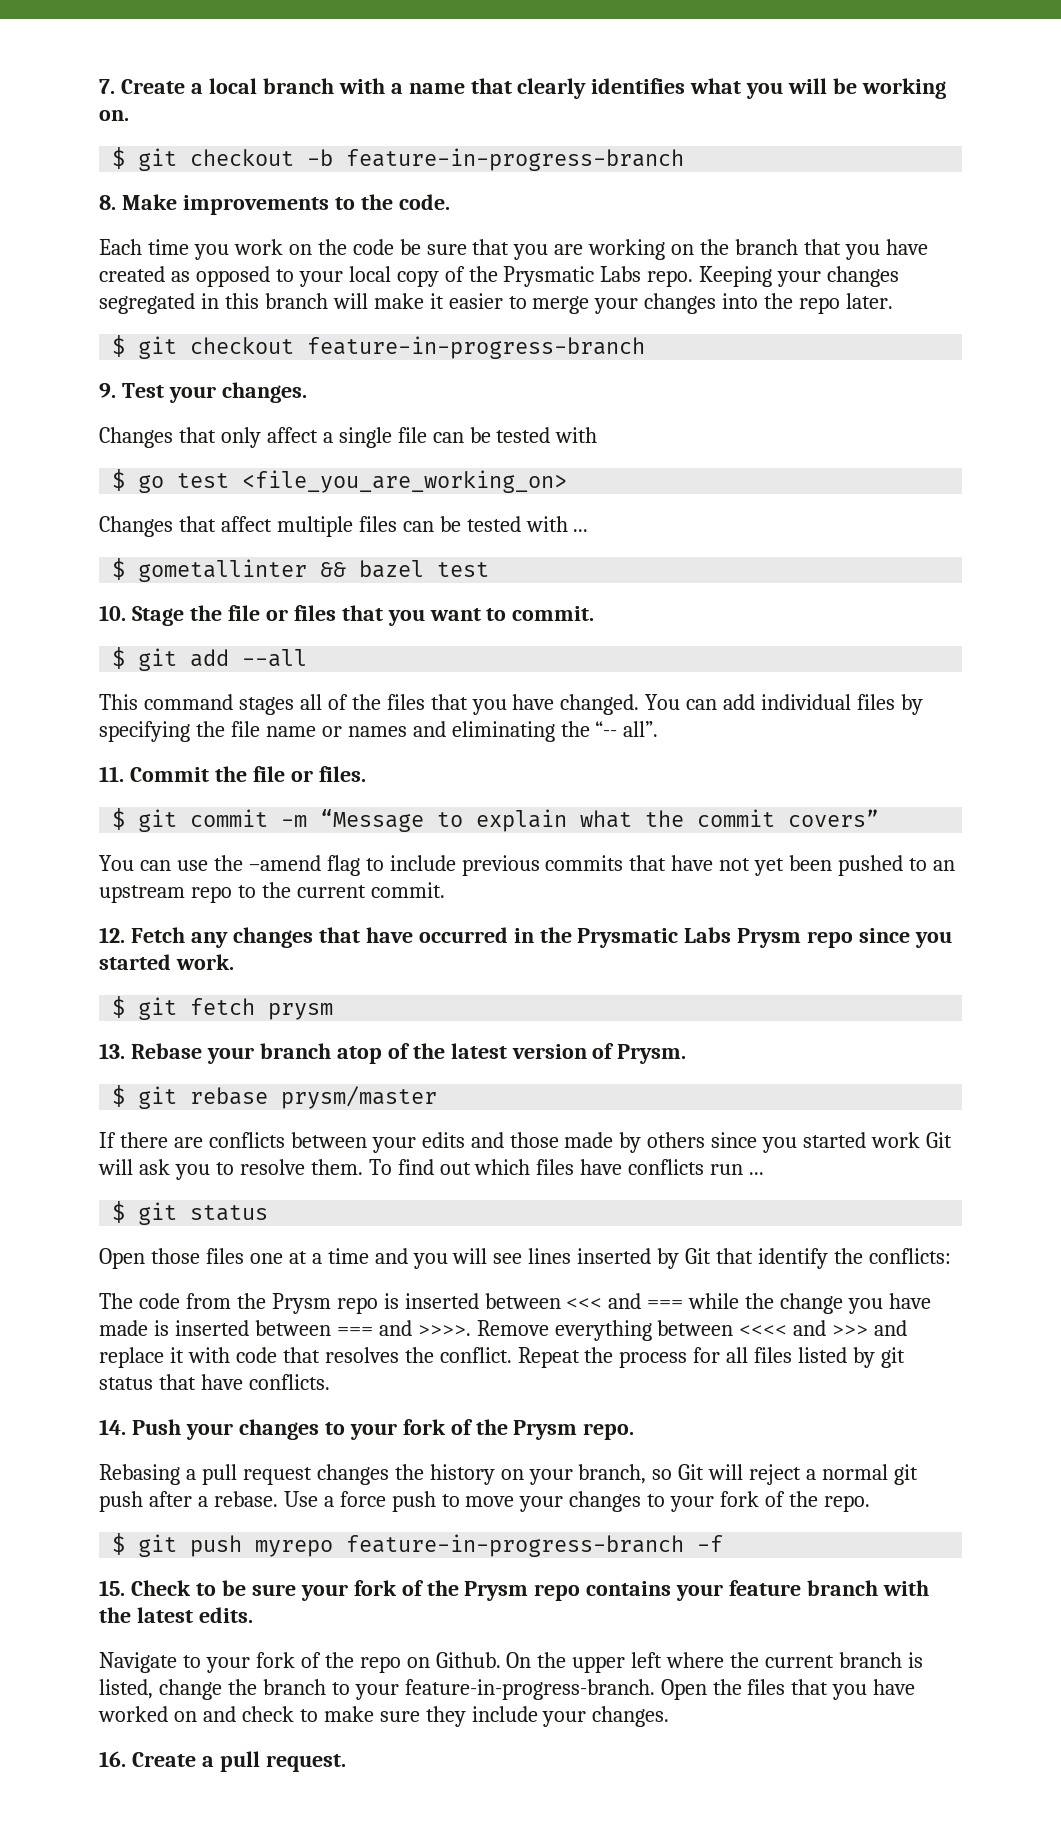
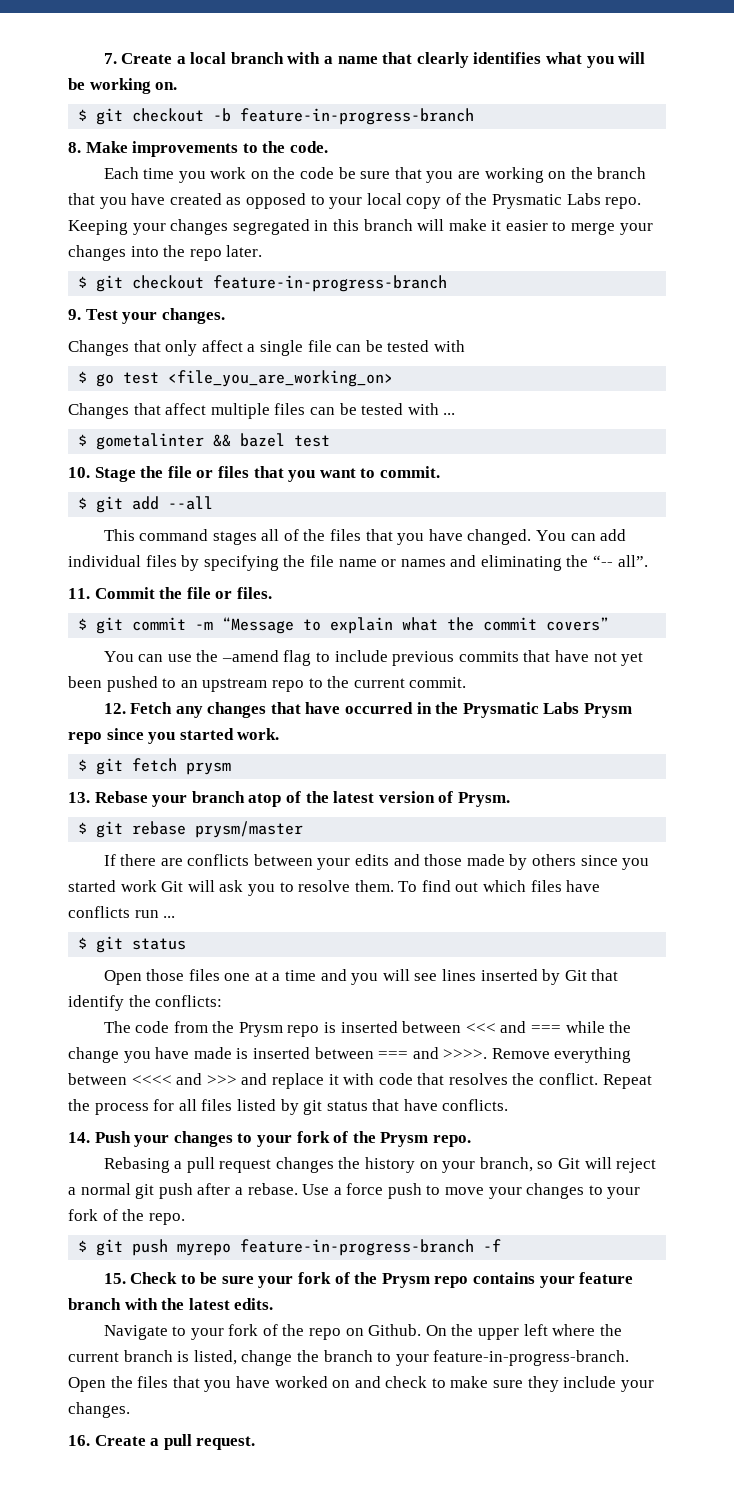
- $ gometallinter && bazel test
+ $ gometalinter && bazel test

